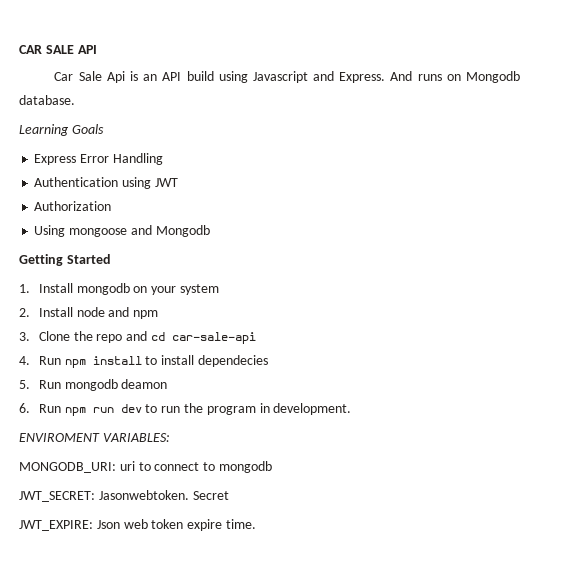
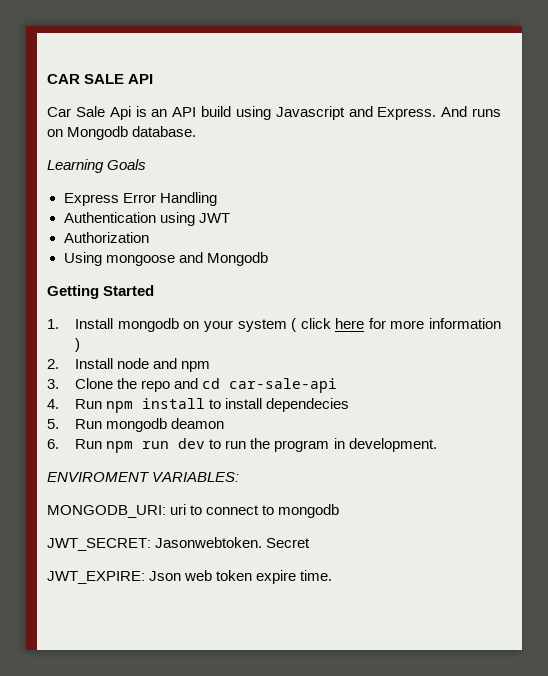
- 1. Install mongodb on your system
+ 1. Install mongodb on your system ( click here for more information )

